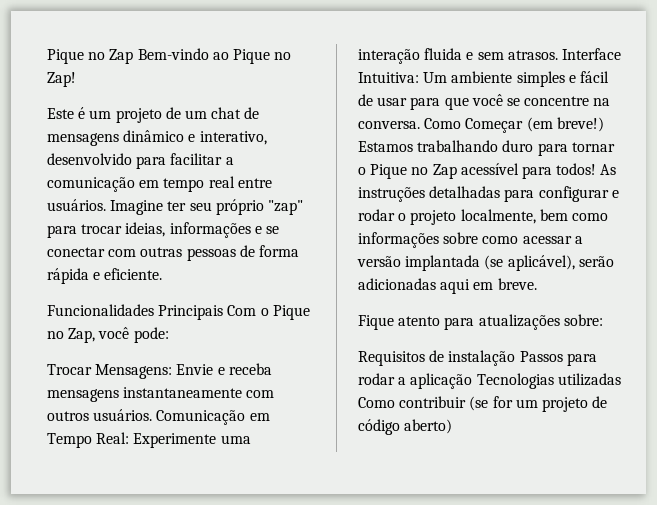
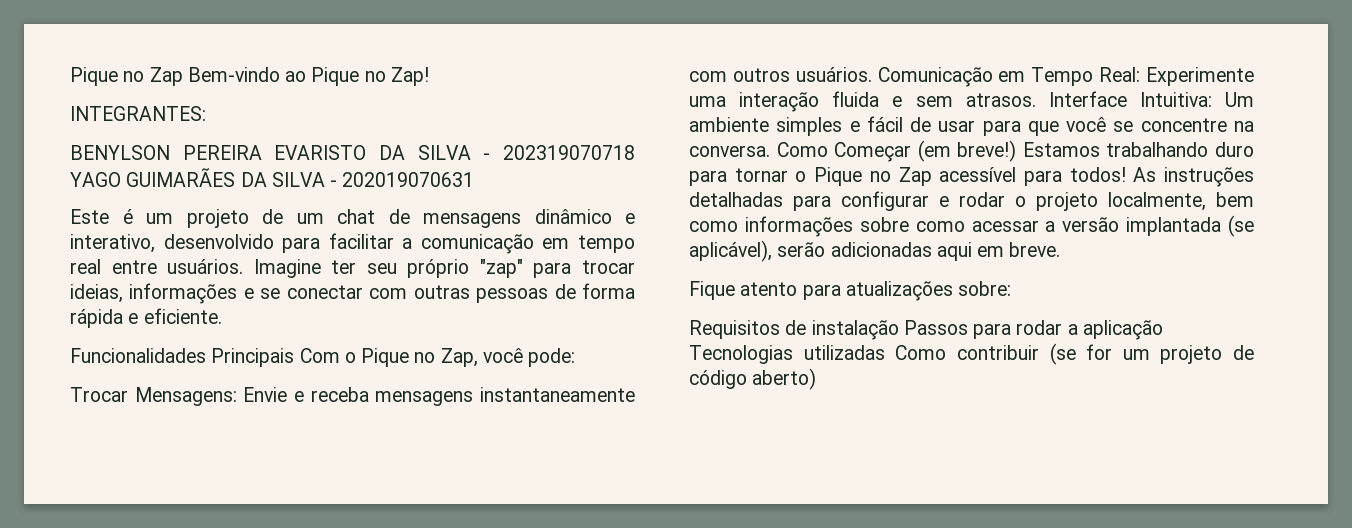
+ INTEGRANTES:
+ BENYLSON PEREIRA EVARISTO DA SILVA - 202319070718 YAGO GUIMARÃES DA SILVA - 202019070631

